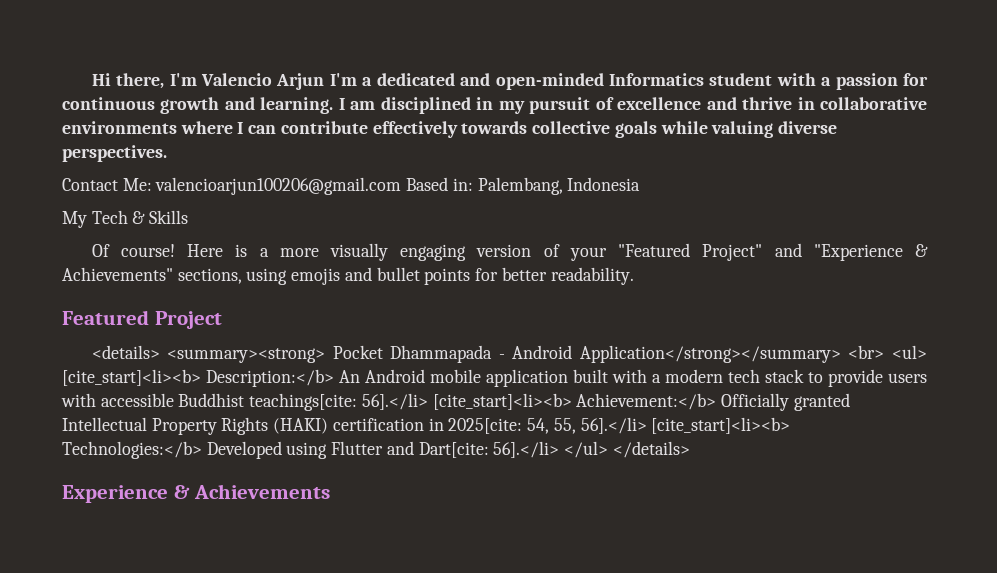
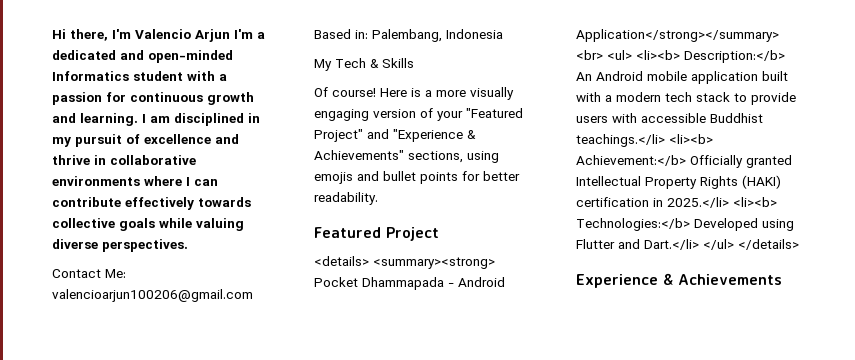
- <details> <summary><strong> Pocket Dhammapada - Android Application</strong></summary> <br> <ul> [cite_start]<li><b> Description:</b> An Android mobile application built with a modern tech stack to provide users with accessible Buddhist teachings[cite: 56].</li> [cite_start]<li><b> Achievement:</b> Officially granted Intellectual Property Rights (HAKI) certification in 2025[cite: 54, 55, 56].</li> [cite_start]<li><b> Technologies:</b> Developed using Flutter and Dart[cite: 56].</li> </ul> </details>
+ <details> <summary><strong> Pocket Dhammapada - Android Application</strong></summary> <br> <ul> <li><b> Description:</b> An Android mobile application built with a modern tech stack to provide users with accessible Buddhist teachings.</li> <li><b> Achievement:</b> Officially granted Intellectual Property Rights (HAKI) certification in 2025.</li> <li><b> Technologies:</b> Developed using Flutter and Dart.</li> </ul> </details>

